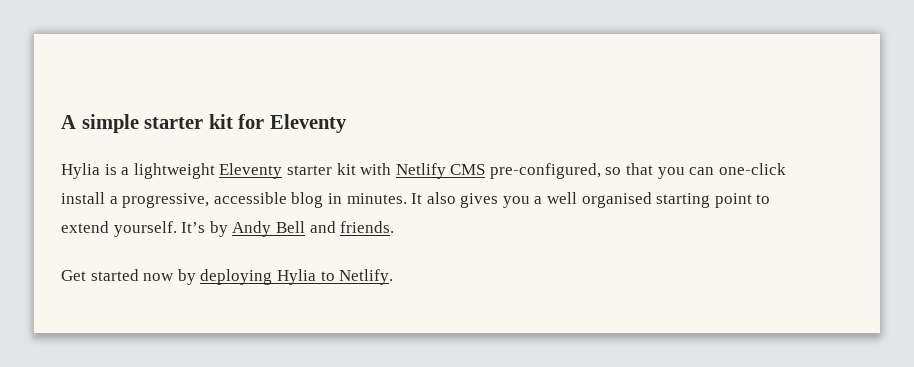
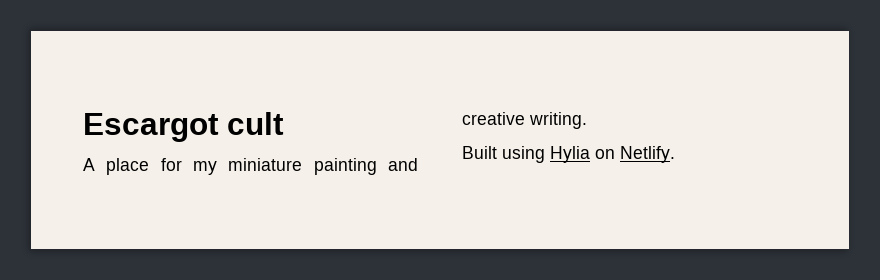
- A simple starter kit for Eleventy
- Hylia is a lightweight Eleventy starter kit with Netlify CMS pre-configured, so that you can one-click install a progressive, accessible blog in minutes. It also gives you a well organised starting point to extend yourself. It’s by Andy Bell and friends.
- Get started now by deploying Hylia to Netlify.
+ Escargot cult
+ A place for my miniature painting and creative writing.
+ Built using Hylia on Netlify.

